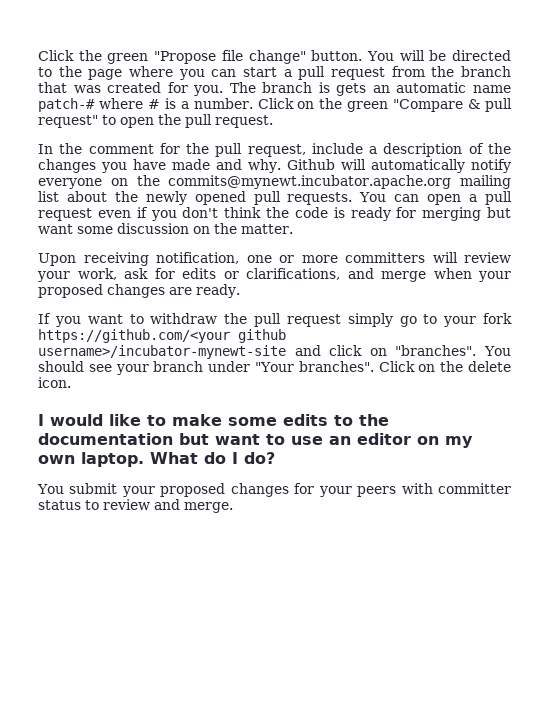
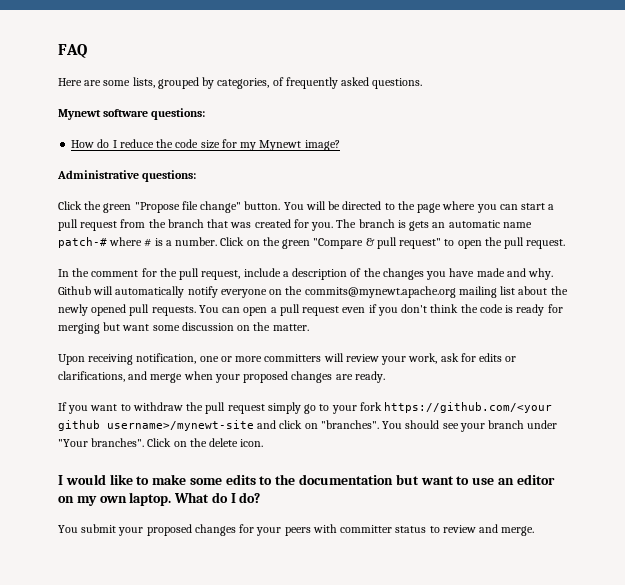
+ FAQ
+ Here are some lists, grouped by categories, of frequently asked questions.
+ Mynewt software questions:
+ How do I reduce the code size for my Mynewt image?
+ Administrative questions:
- Github will automatically notify everyone on the commits@mynewt.incubator.apache.org mailing list about the newly opened pull requests.
+ Github will automatically notify everyone on the commits@mynewt.apache.org mailing list about the newly opened pull requests.
- If you want to withdraw the pull request simply go to your fork https://github.com/<your github username>/incubator-mynewt-site and click on "branches".
+ If you want to withdraw the pull request simply go to your fork https://github.com/<your github username>/mynewt-site and click on "branches".

